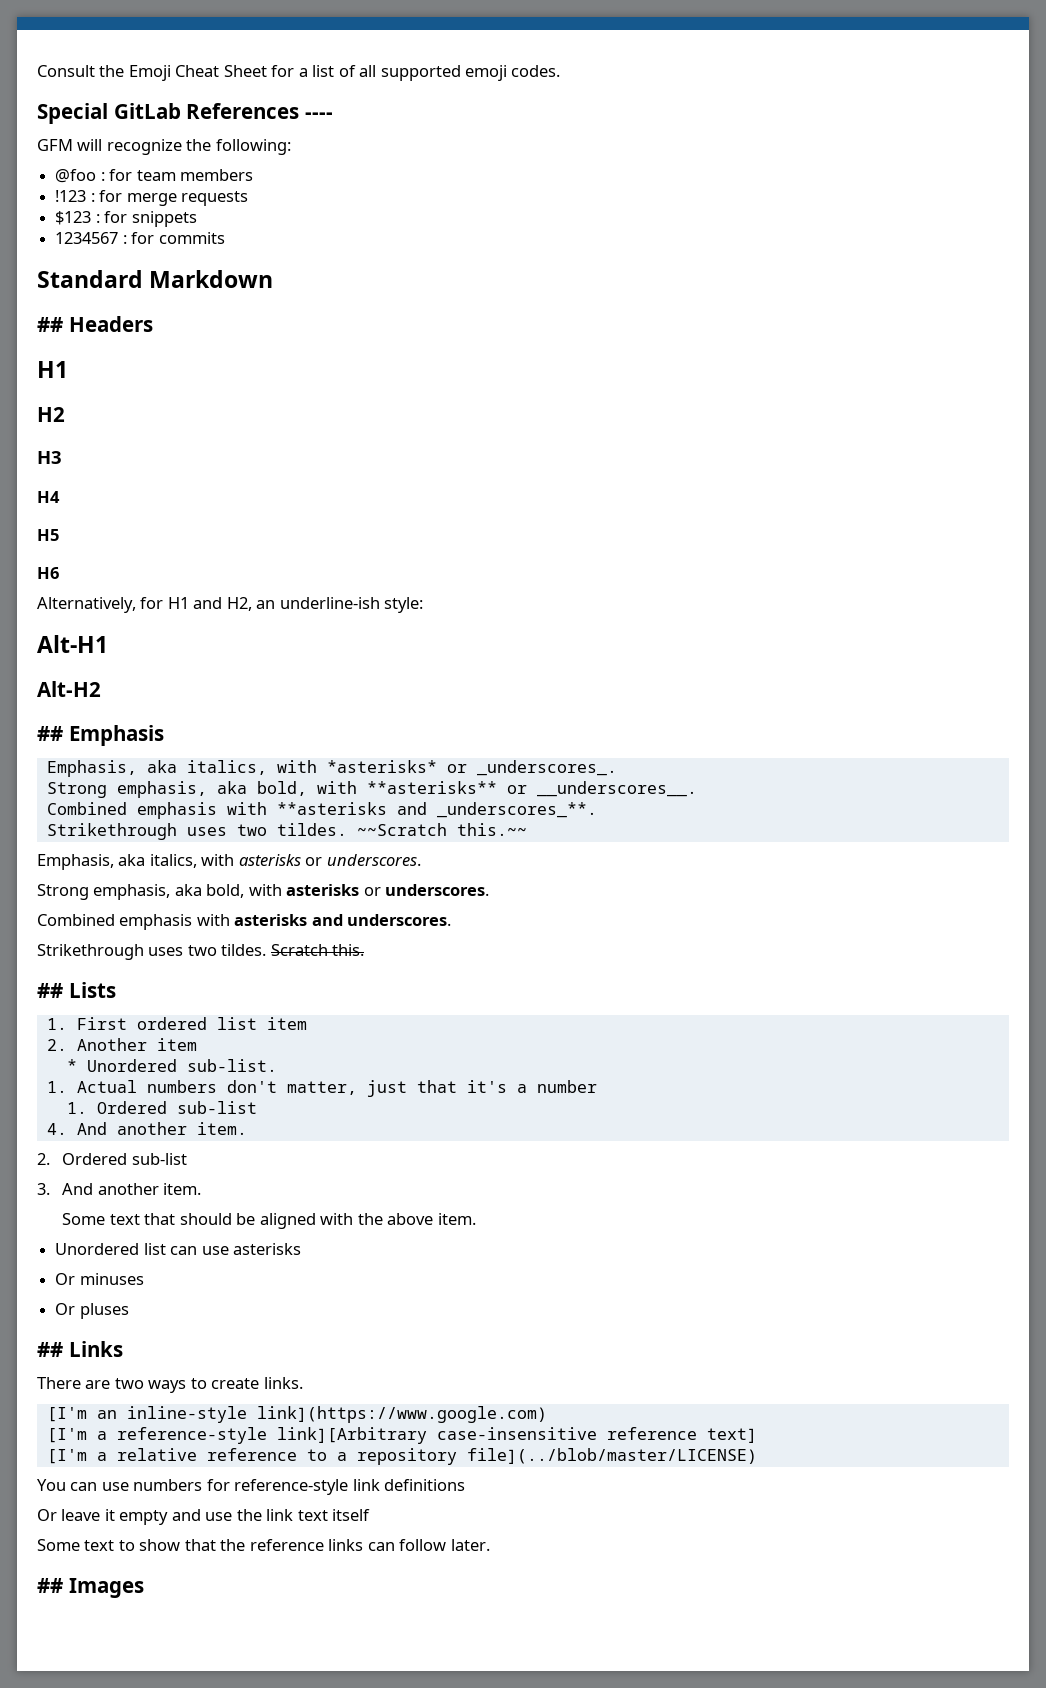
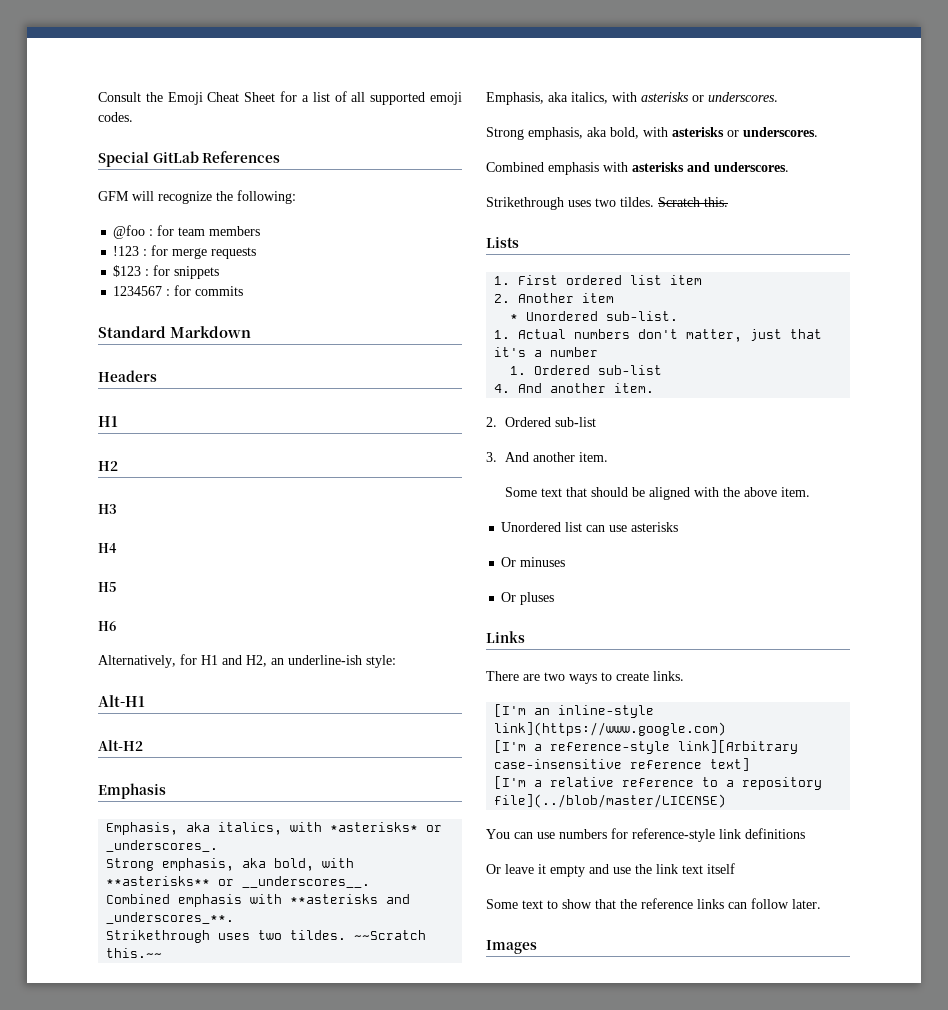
- Special GitLab References ----
+ Special GitLab References
- ## Headers
+ Headers
- ## Emphasis
+ Emphasis
- ## Lists
+ Lists
- ## Links
+ Links
- ## Images
+ Images

